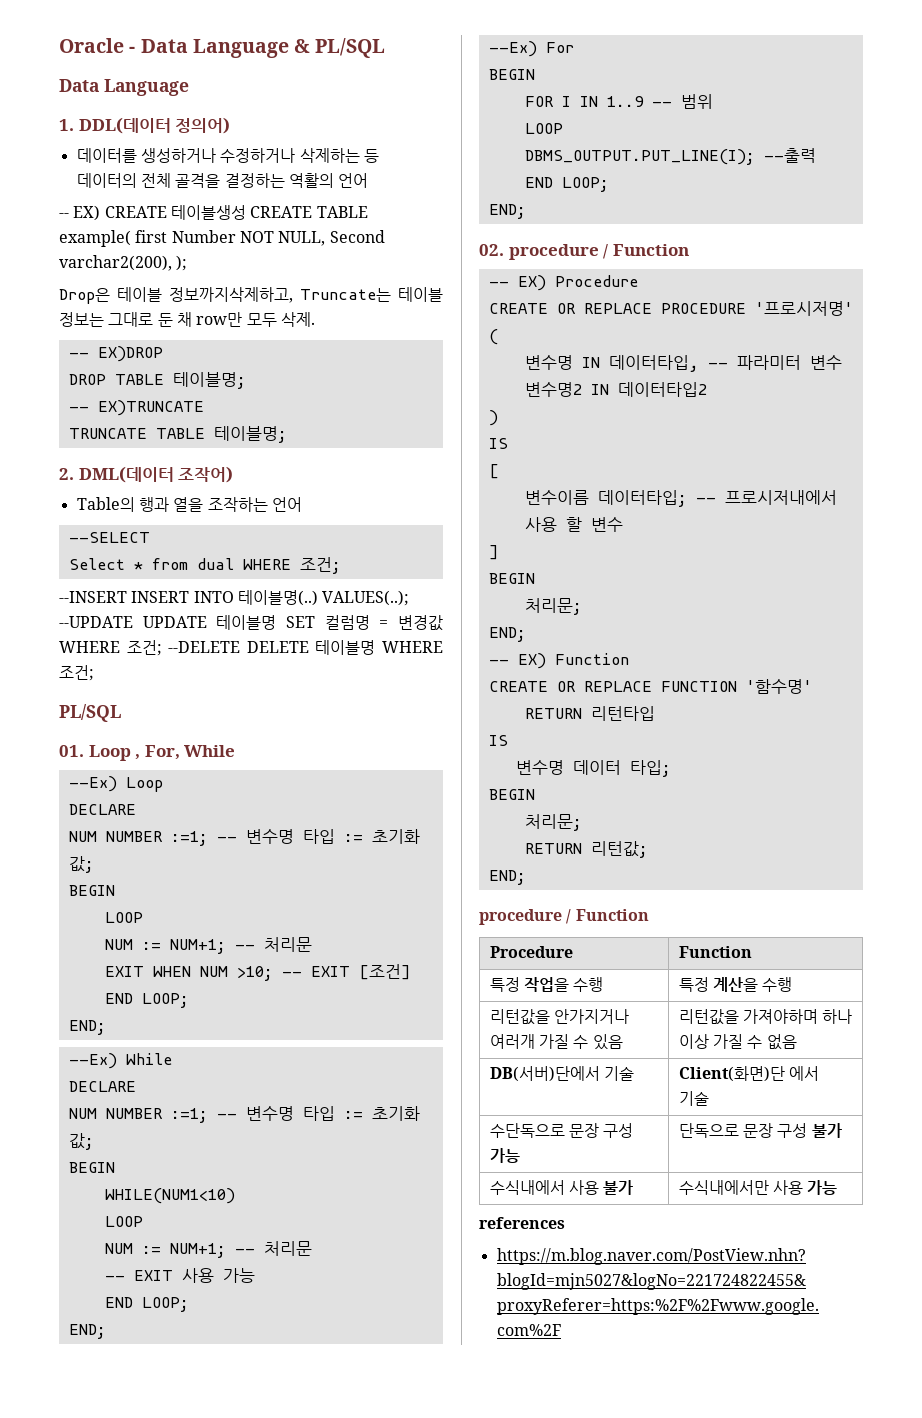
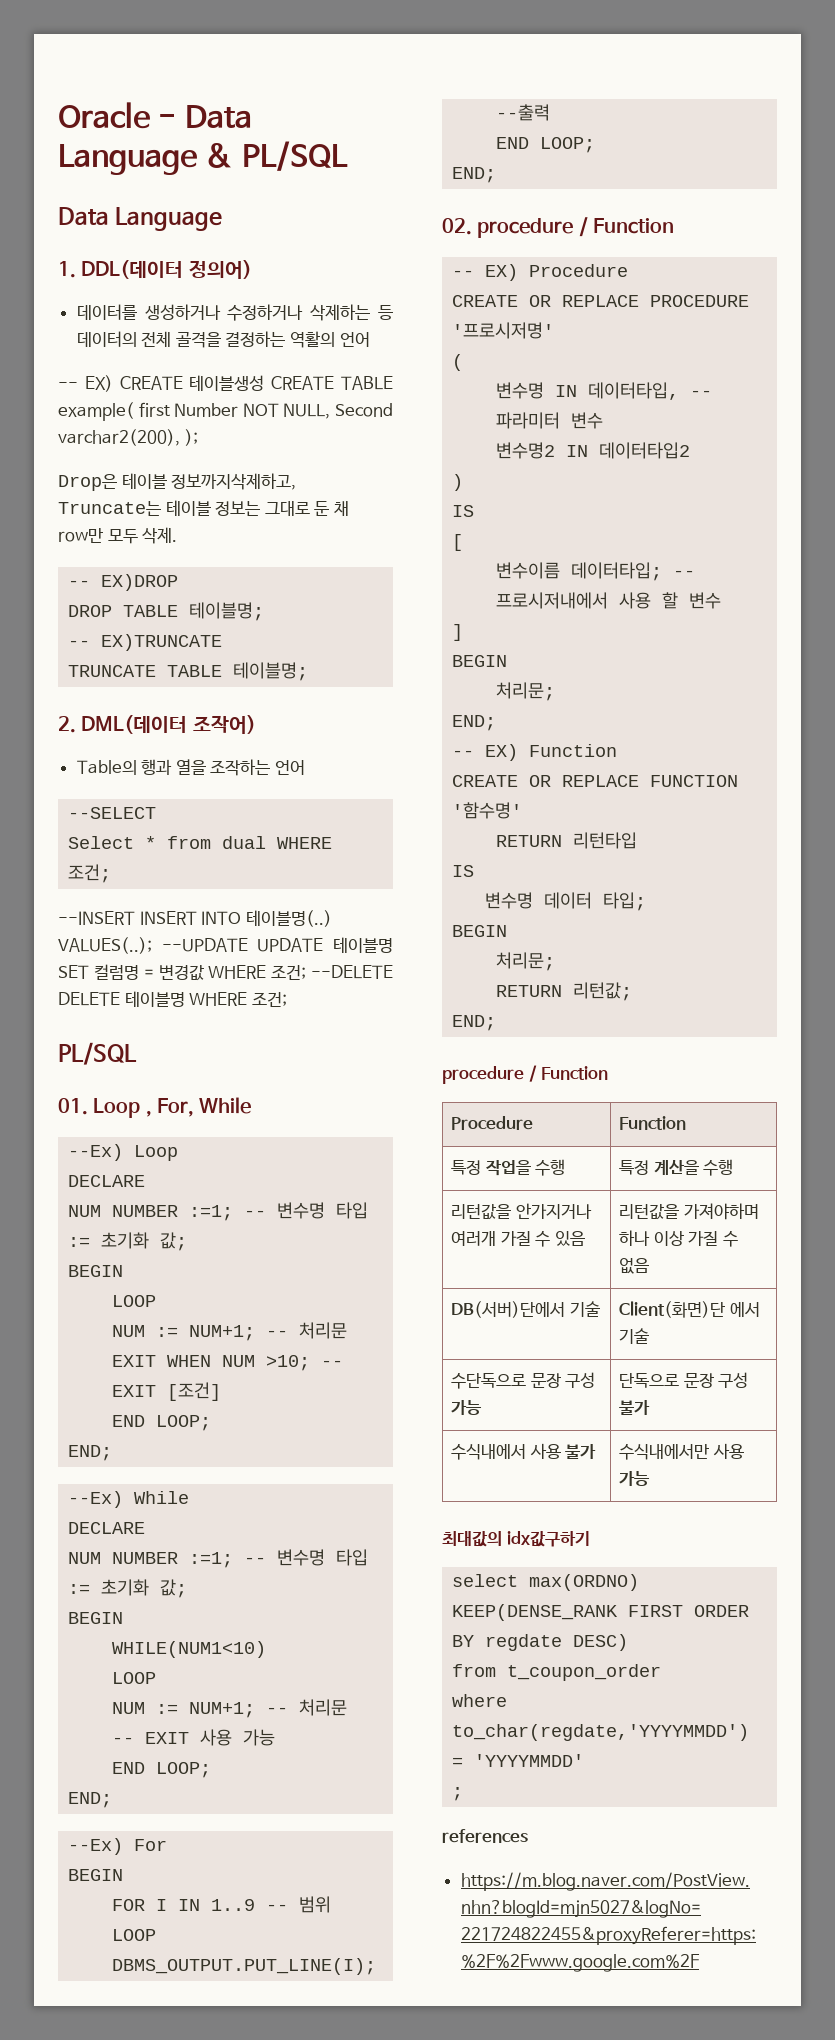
+ 최대값의 idx값구하기
+ select max(ORDNO) KEEP(DENSE_RANK FIRST ORDER BY regdate DESC)
+ from t_coupon_order
+ where to_char(regdate,'YYYYMMDD') = 'YYYYMMDD'
+ ;

